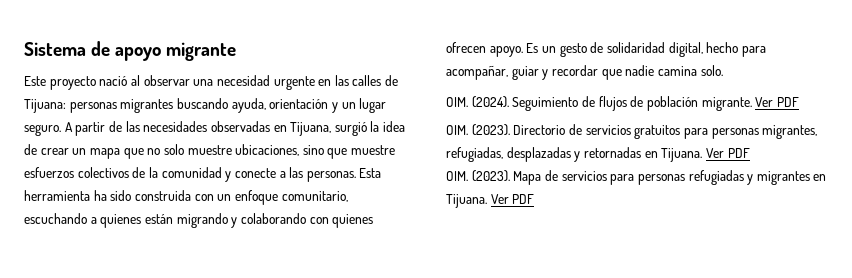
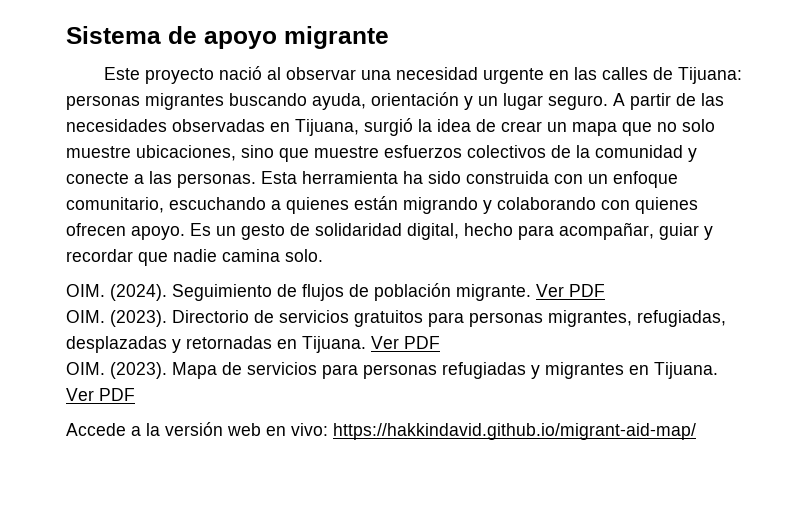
+ Accede a la versión web en vivo: https://hakkindavid.github.io/migrant-aid-map/

